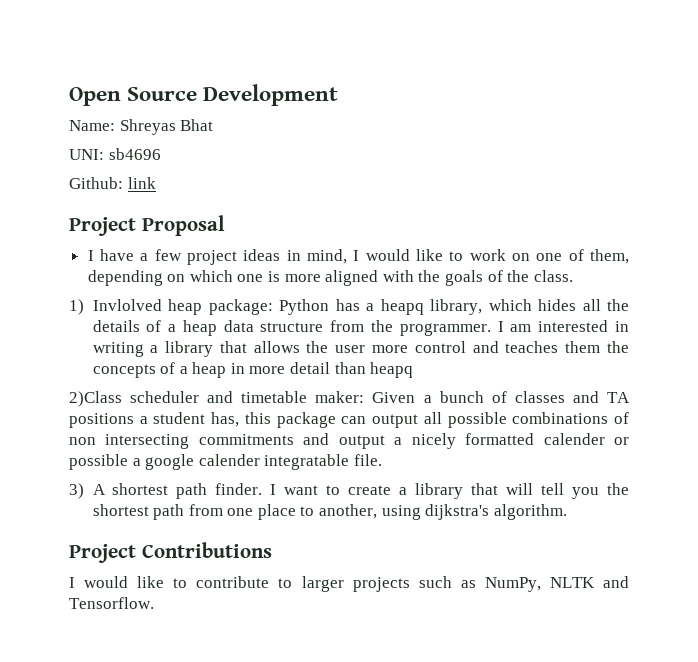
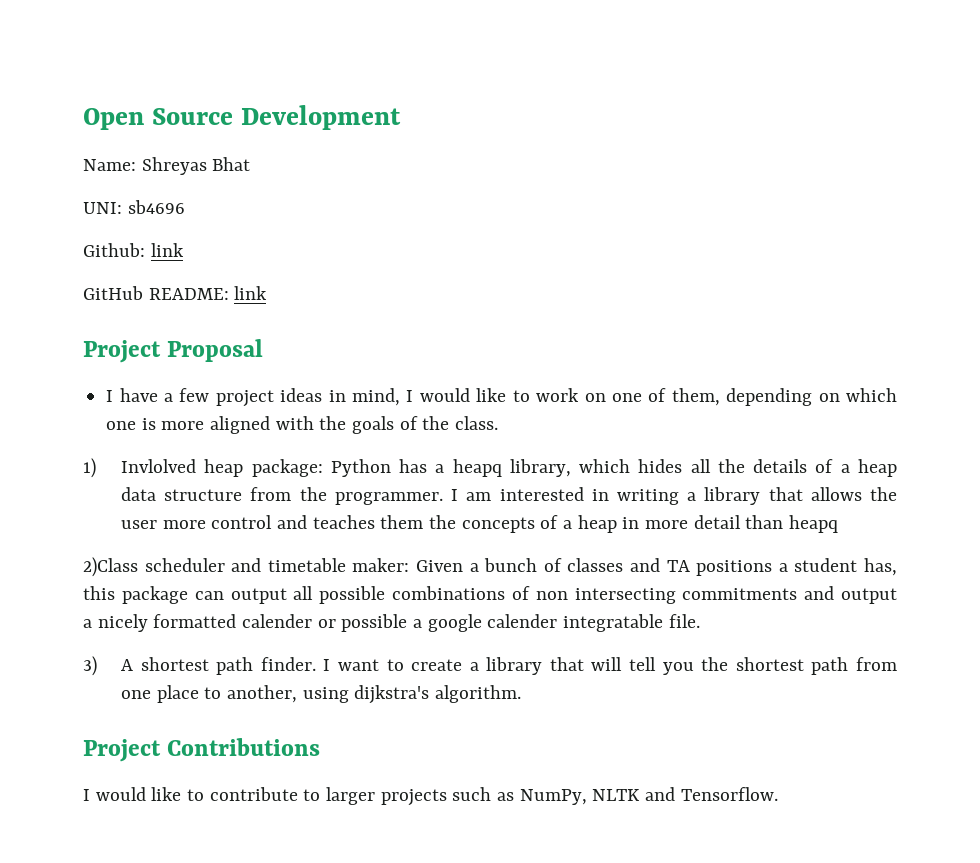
+ GitHub README: link

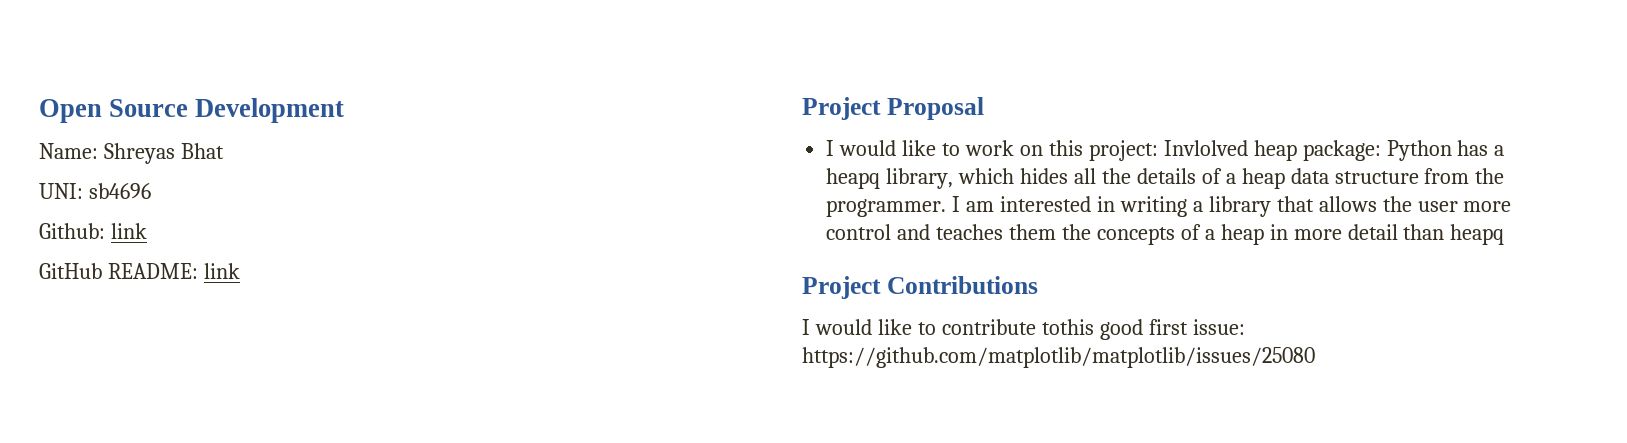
- I have a few project ideas in mind, I would like to work on one of them, depending on which one is more aligned with the goals of the class.
- 1) Invlolved heap package: Python has a heapq library, which hides all the details of a heap data structure from the programmer.
+ I would like to work on this project: Invlolved heap package: Python has a heapq library, which hides all the details of a heap data structure from the programmer.
- 2)Class scheduler and timetable maker: Given a bunch of classes and TA positions a student has, this package can output all possible combinations of non intersecting commitments and output a nicely formatted calender or possible a google calender integratable file.
- 3) A shortest path finder. I want to create a library that will tell you the shortest path from one place to another, using dijkstra's algorithm.
- I would like to contribute to larger projects such as NumPy, NLTK and Tensorflow.
+ I would like to contribute tothis good first issue: https://github.com/matplotlib/matplotlib/issues/25080

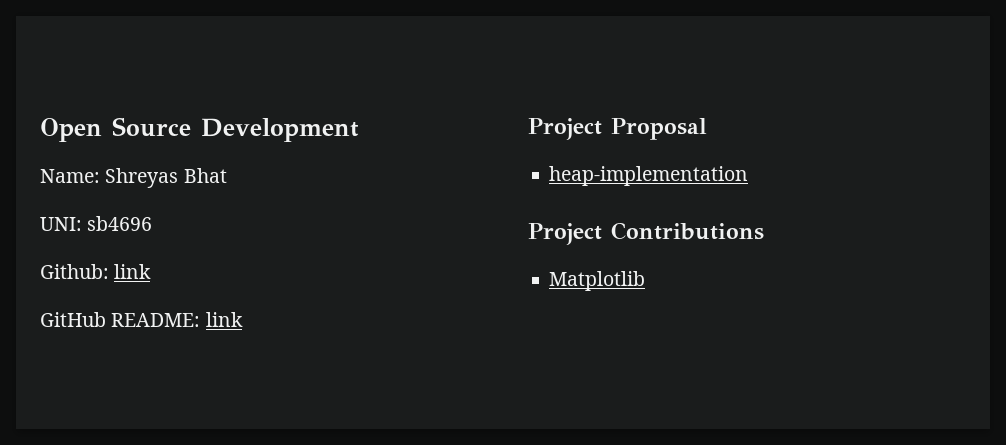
- I would like to work on this project: Invlolved heap package: Python has a heapq library, which hides all the details of a heap data structure from the programmer. I am interested in writing a library that allows the user more control and teaches them the concepts of a heap in more detail than heapq
+ heap-implementation
  Project Contributions
- I would like to contribute tothis good first issue: https://github.com/matplotlib/matplotlib/issues/25080
+ Matplotlib

